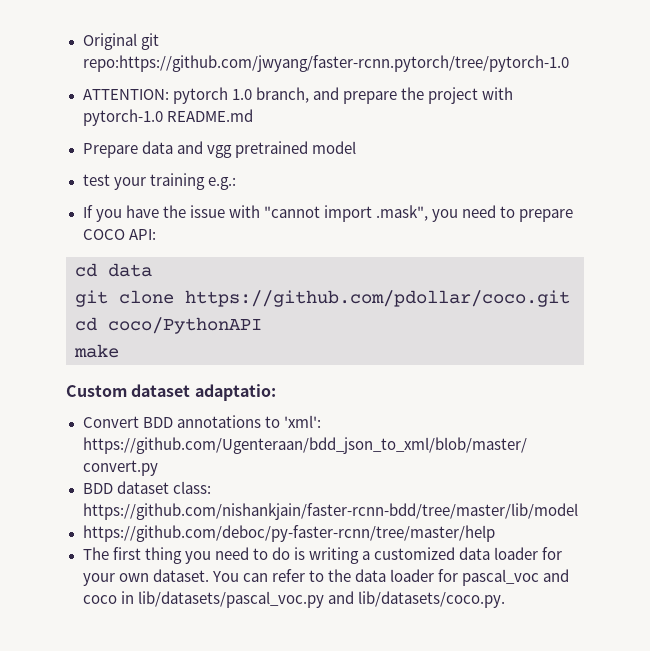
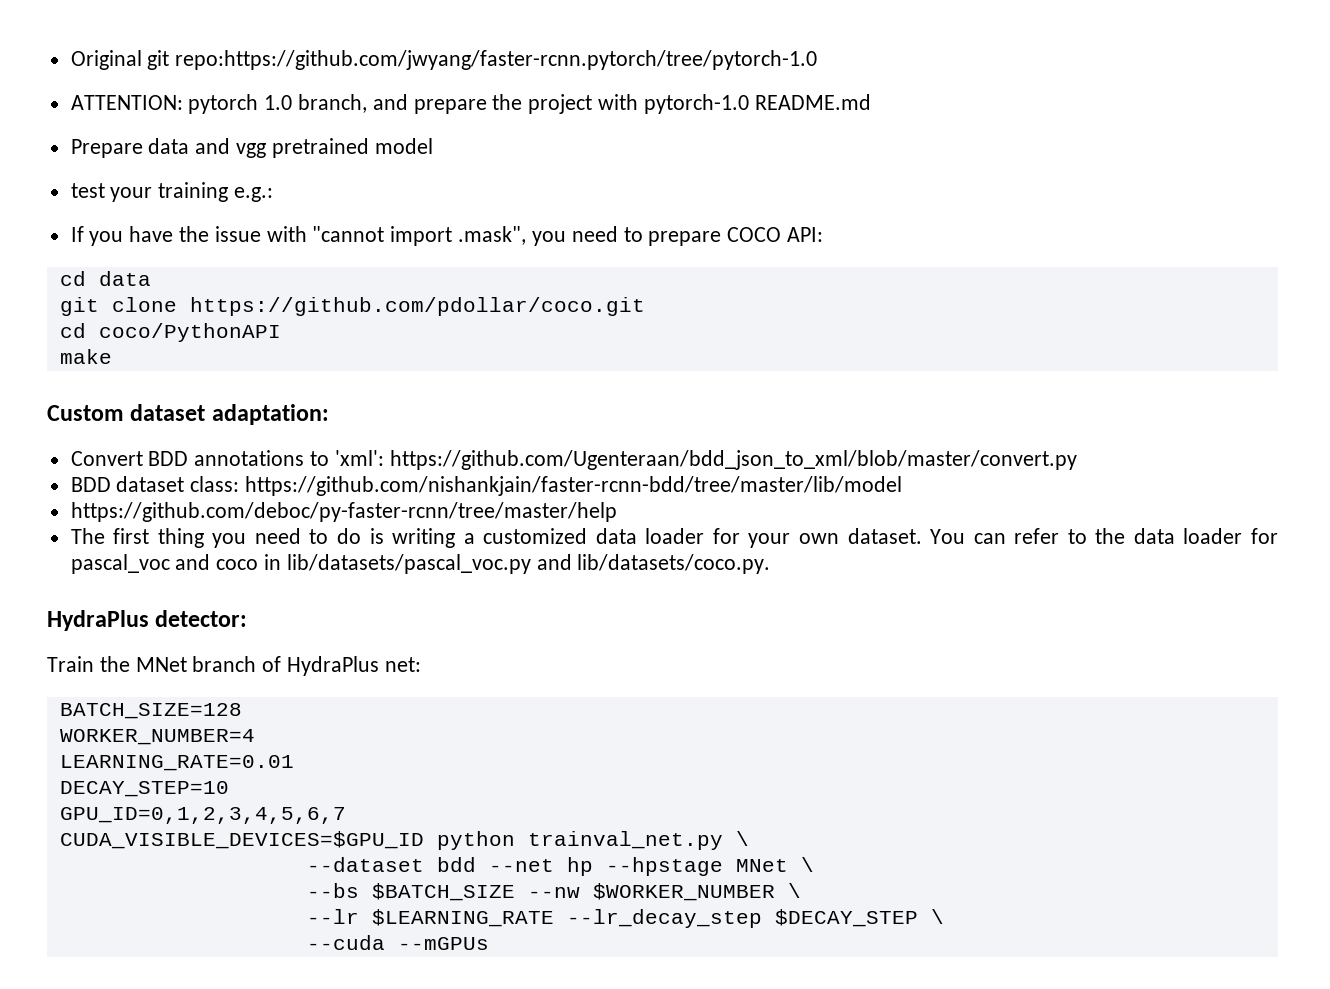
- Custom dataset adaptatio:
+ Custom dataset adaptation:
+ HydraPlus detector:
+ Train the MNet branch of HydraPlus net:
+ BATCH_SIZE=128
+ WORKER_NUMBER=4
+ LEARNING_RATE=0.01
+ DECAY_STEP=10
+ GPU_ID=0,1,2,3,4,5,6,7
+ CUDA_VISIBLE_DEVICES=$GPU_ID python trainval_net.py \
+ --dataset bdd --net hp --hpstage MNet \
+ --bs $BATCH_SIZE --nw $WORKER_NUMBER \
+ --lr $LEARNING_RATE --lr_decay_step $DECAY_STEP \
+ --cuda --mGPUs

